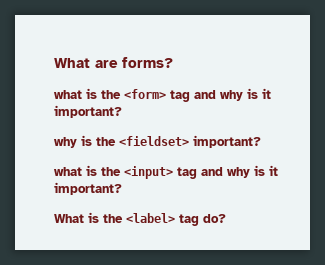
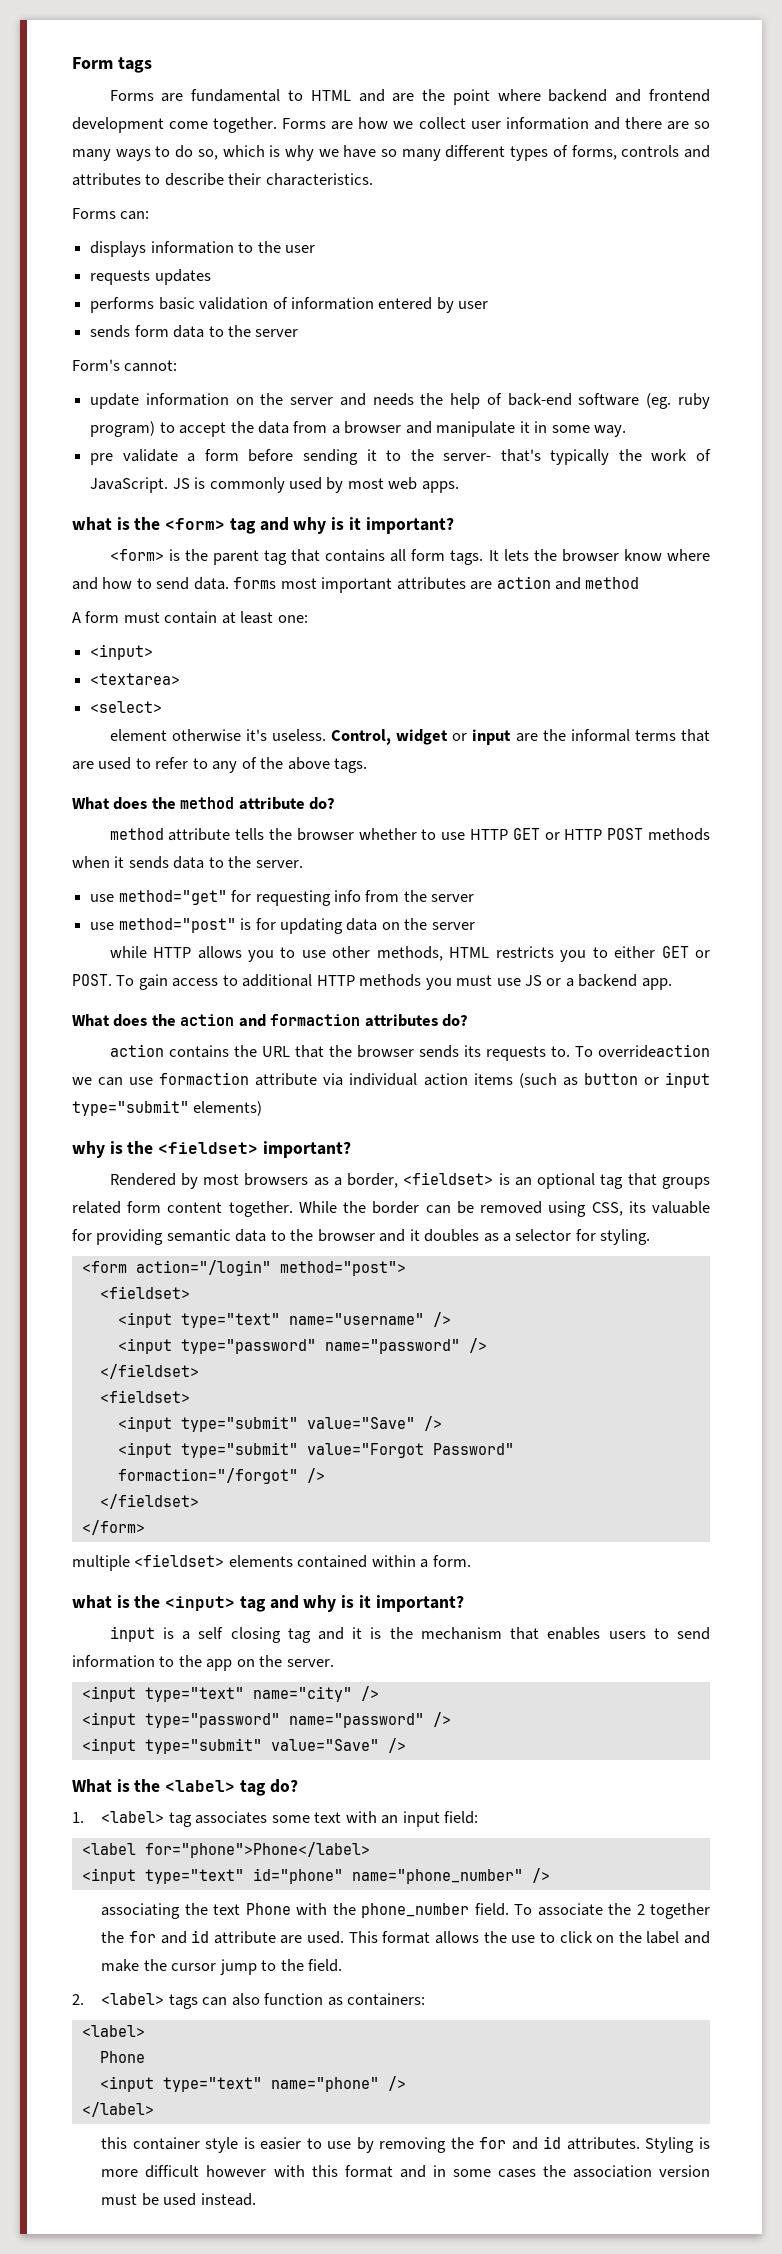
- What are forms?
+ Form tags
+ Forms are fundamental to HTML and are the point where backend and frontend development come together. Forms are how we collect user information and there are so many ways to do so, which is why we have so many different types of forms, controls and attributes to describe their characteristics.
+ Forms can:
+ displays information to the user
+ requests updates
+ performs basic validation of information entered by user
+ sends form data to the server
+ Form's cannot:
+ update information on the server and needs the help of back-end software (eg. ruby program) to accept the data from a browser and manipulate it in some way.
+ pre validate a form before sending it to the server- that's typically the work of JavaScript. JS is commonly used by most web apps.
+ <form> is the parent tag that contains all form tags. It lets the browser know where and how to send data. forms most important attributes are action and method
+ A form must contain at least one:
+ <input>
+ <textarea>
+ <select>
+ element otherwise it's useless. Control, widget or input are the informal terms that are used to refer to any of the above tags.
+ What does the method attribute do?
+ method attribute tells the browser whether to use HTTP GET or HTTP POST methods when it sends data to the server.
+ use method="get" for requesting info from the server
+ use method="post" is for updating data on the server
+ while HTTP allows you to use other methods, HTML restricts you to either GET or POST. To gain access to additional HTTP methods you must use JS or a backend app.
+ What does the action and formaction attributes do?
+ action contains the URL that the browser sends its requests to. To overrideaction we can use formaction attribute via individual action items (such as button or input type="submit" elements)
+ Rendered by most browsers as a border, <fieldset> is an optional tag that groups related form content together. While the border can be removed using CSS, its valuable for providing semantic data to the browser and it doubles as a selector for styling.
+ <form action="/login" method="post">
+ <fieldset>
+ <input type="text" name="username" />
+ <input type="password" name="password" />
+ </fieldset>
+ <fieldset>
+ <input type="submit" value="Save" />
+ <input type="submit" value="Forgot Password" formaction="/forgot" />
+ </fieldset>
+ </form>
+ multiple <fieldset> elements contained within a form.
+ input is a self closing tag and it is the mechanism that enables users to send information to the app on the server.
+ <input type="text" name="city" />
+ <input type="password" name="password" />
+ <input type="submit" value="Save" />
+ 1. <label> tag associates some text with an input field:
+ <label for="phone">Phone</label>
+ <input type="text" id="phone" name="phone_number" />
+ associating the text Phone with the phone_number field. To associate the 2 together the for and id attribute are used. This format allows the use to click on the label and make the cursor jump to the field.
+ 2. <label> tags can also function as containers:
+ <label>
+ Phone
+ <input type="text" name="phone" />
+ </label>
+ this container style is easier to use by removing the for and id attributes. Styling is more difficult however with this format and in some cases the association version must be used instead.

